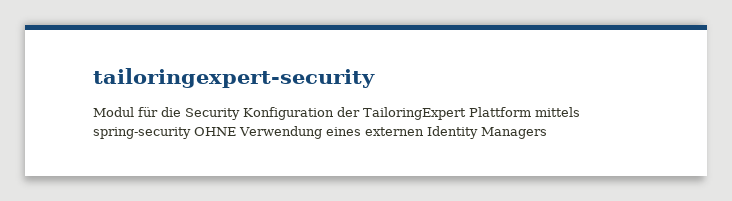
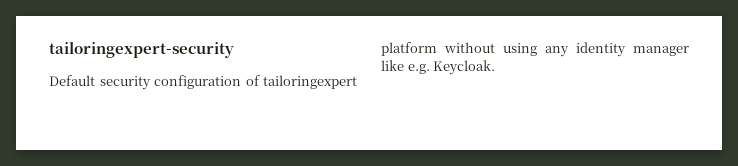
- Modul für die Security Konfiguration der TailoringExpert Plattform mittels spring-security OHNE Verwendung eines externen Identity Managers
+ Default security configuration of tailoringexpert platform without using any identity manager like e.g. Keycloak.

